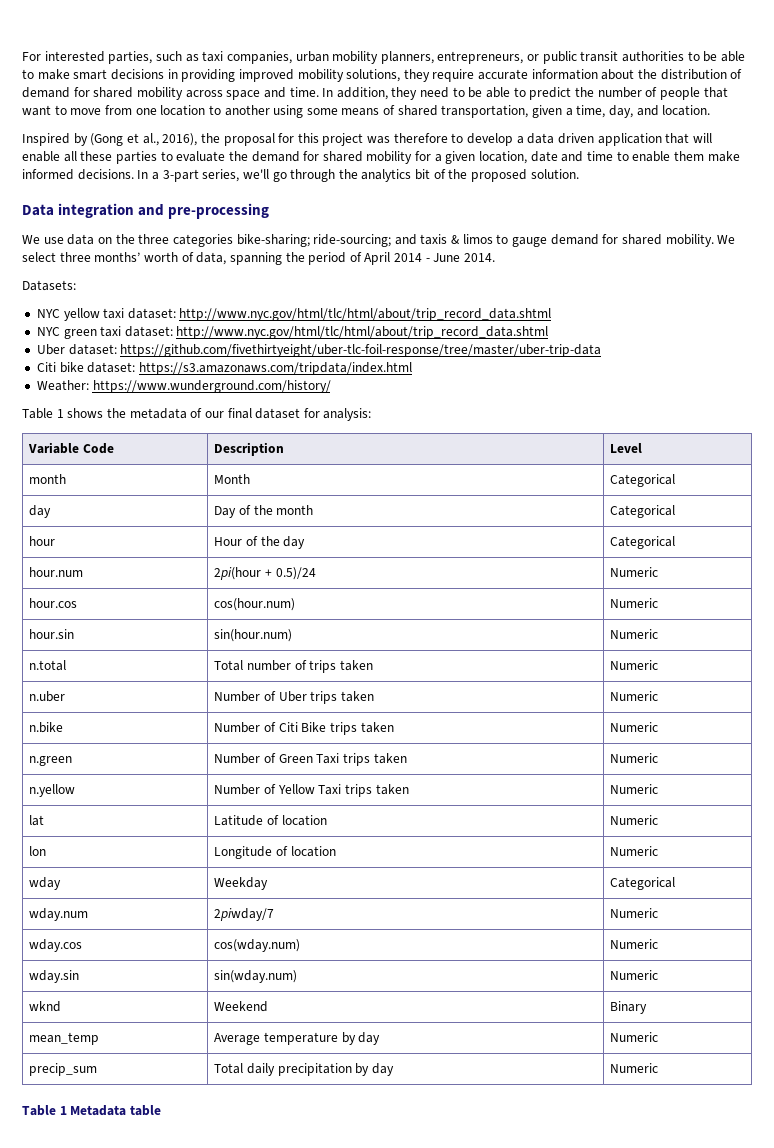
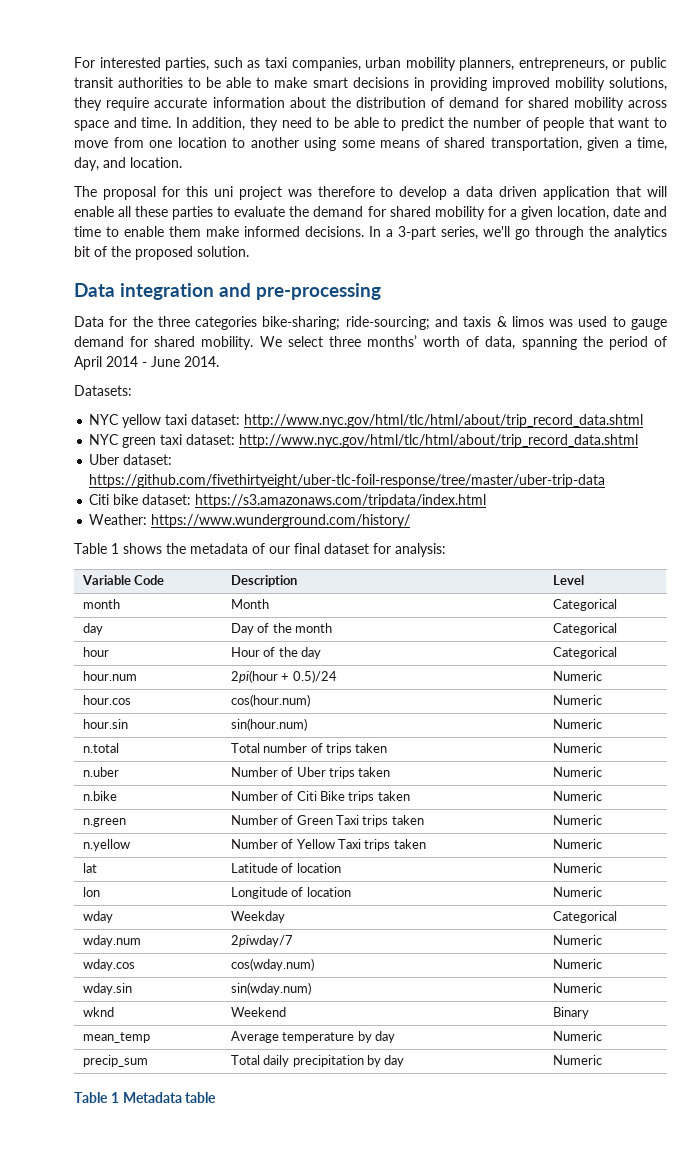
- Inspired by (Gong et al., 2016), the proposal for this project was therefore to develop a data driven application that will enable all these parties to evaluate the demand for shared mobility for a given location, date and time to enable them make informed decisions.
+ The proposal for this uni project was therefore to develop a data driven application that will enable all these parties to evaluate the demand for shared mobility for a given location, date and time to enable them make informed decisions.
- We use data on the three categories bike-sharing; ride-sourcing; and taxis & limos to gauge demand for shared mobility.
+ Data for the three categories bike-sharing; ride-sourcing; and taxis & limos was used to gauge demand for shared mobility.

